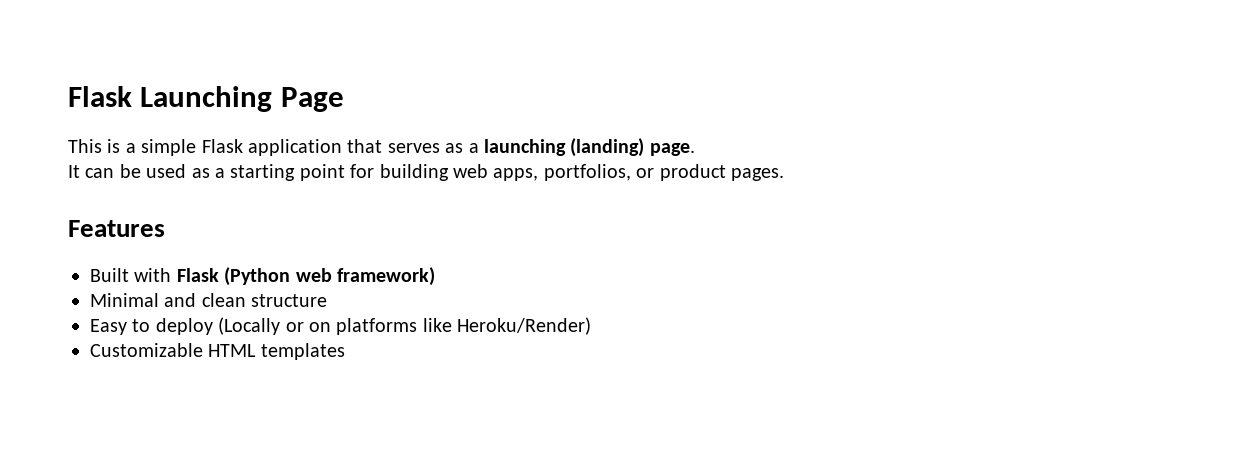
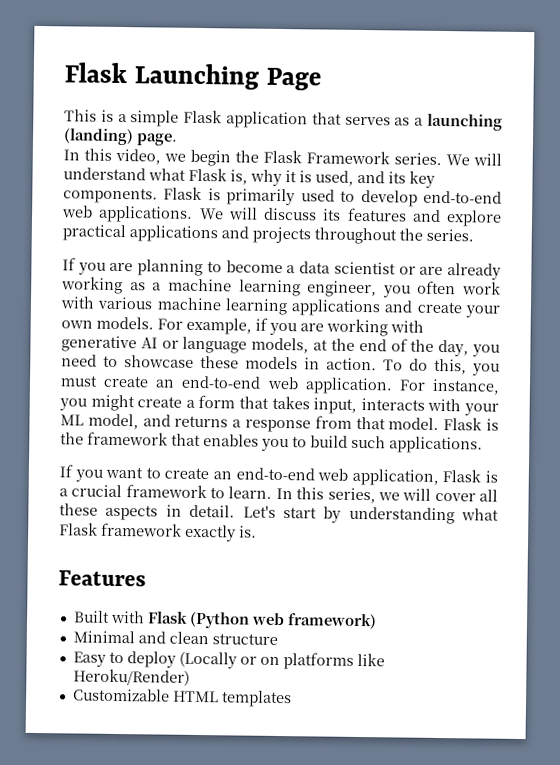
- It can be used as a starting point for building web apps, portfolios, or product pages.
+ In this video, we begin the Flask Framework series. We will understand what Flask is, why it is used, and its key components. Flask is primarily used to develop end-to-end web applications. We will discuss its features and explore practical applications and projects throughout the series.
+ If you are planning to become a data scientist or are already working as a machine learning engineer, you often work with various machine learning applications and create your own models. For example, if you are working with generative AI or language models, at the end of the day, you need to showcase these models in action. To do this, you must create an end-to-end web application. For instance, you might create a form that takes input, interacts with your ML model, and returns a response from that model. Flask is the framework that enables you to build such applications.
+ If you want to create an end-to-end web application, Flask is a crucial framework to learn. In this series, we will cover all these aspects in detail. Let's start by understanding what Flask framework exactly is.

